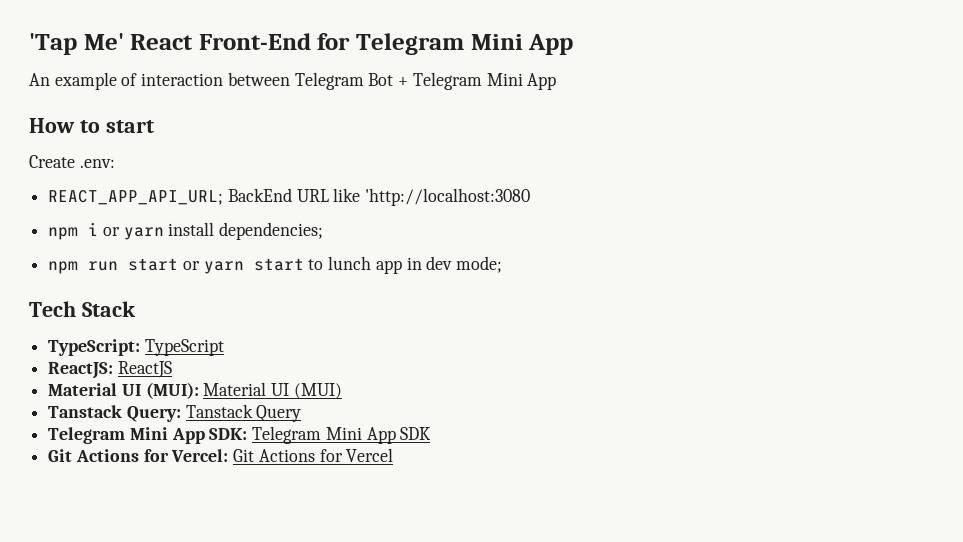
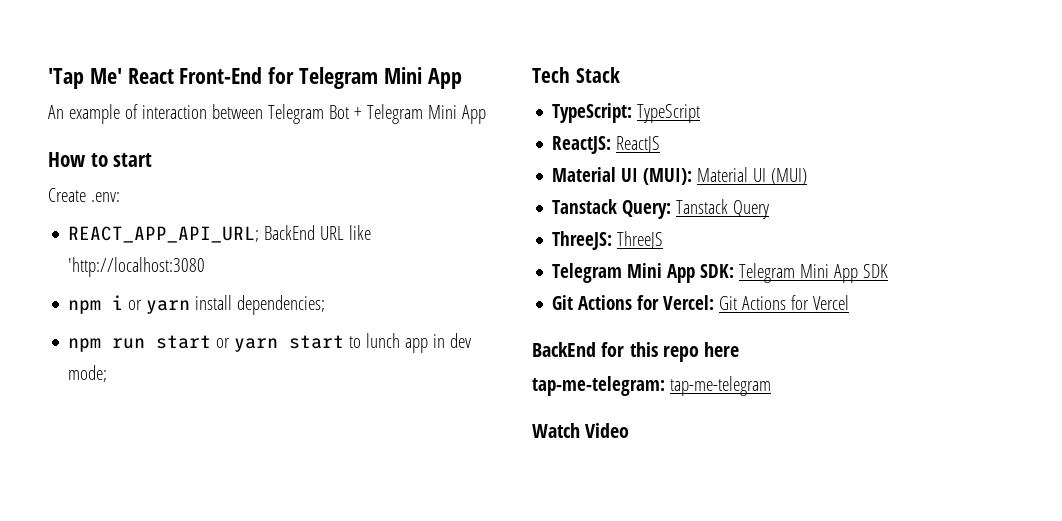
+ ThreeJS: ThreeJS
+ BackEnd for this repo here
+ tap-me-telegram: tap-me-telegram
+ Watch Video

